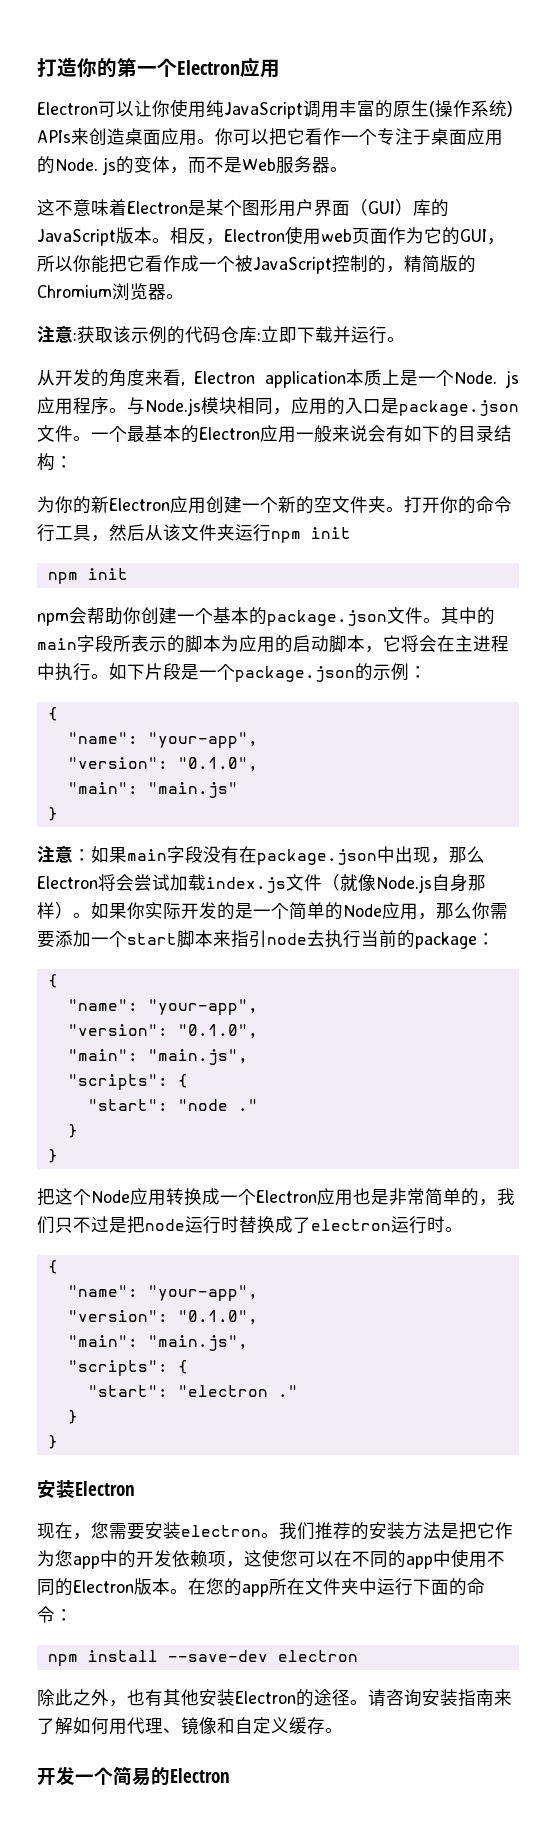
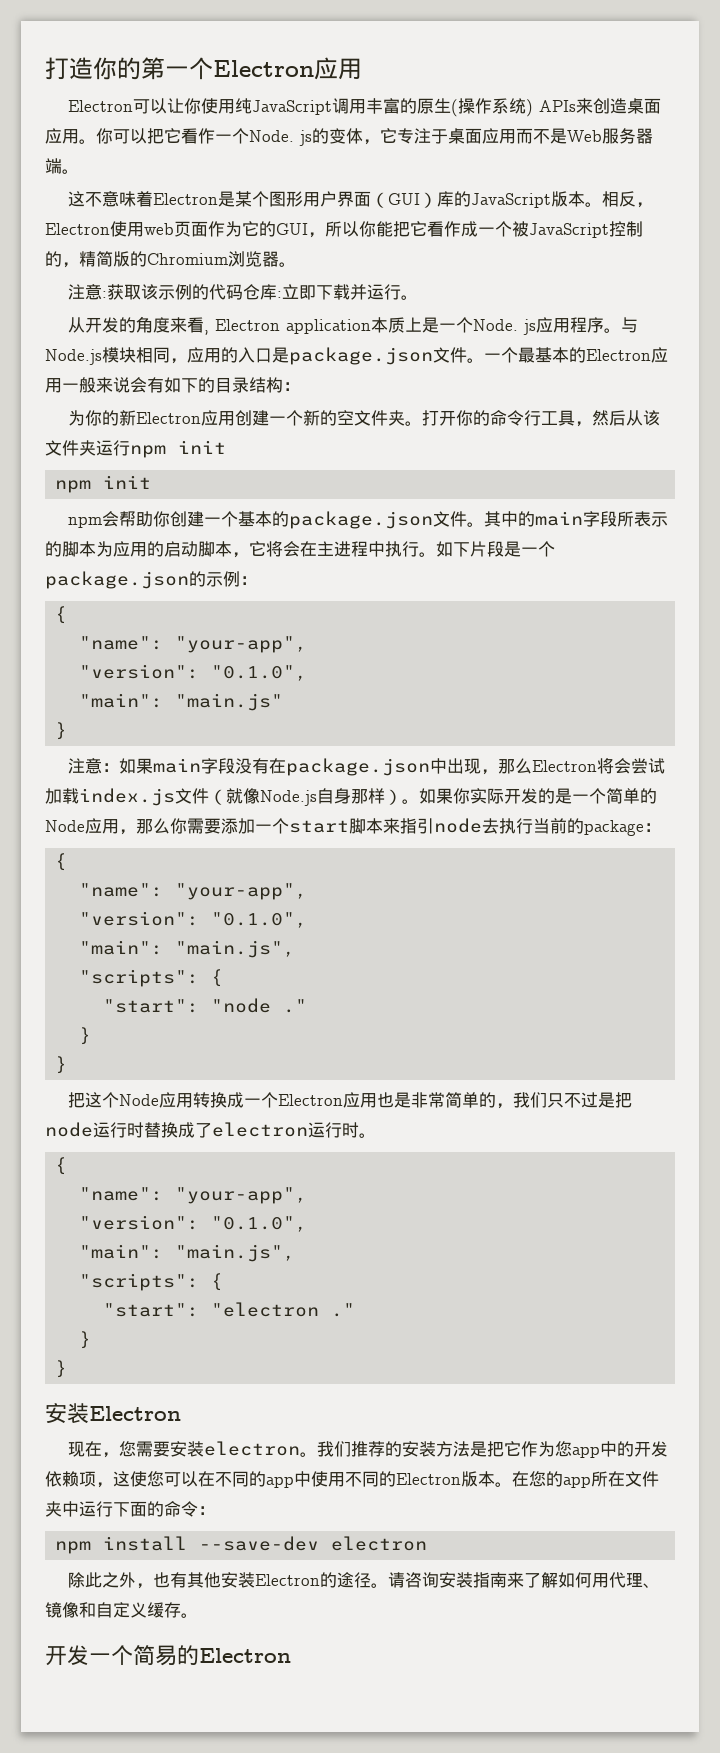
- 你可以把它看作一个专注于桌面应用的Node. js的变体，而不是Web服务器。
+ 你可以把它看作一个Node. js的变体，它专注于桌面应用而不是Web服务器端。

